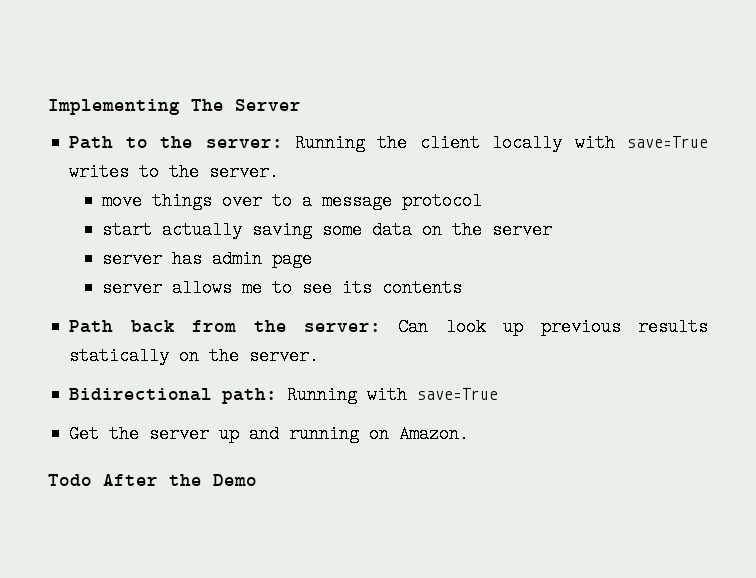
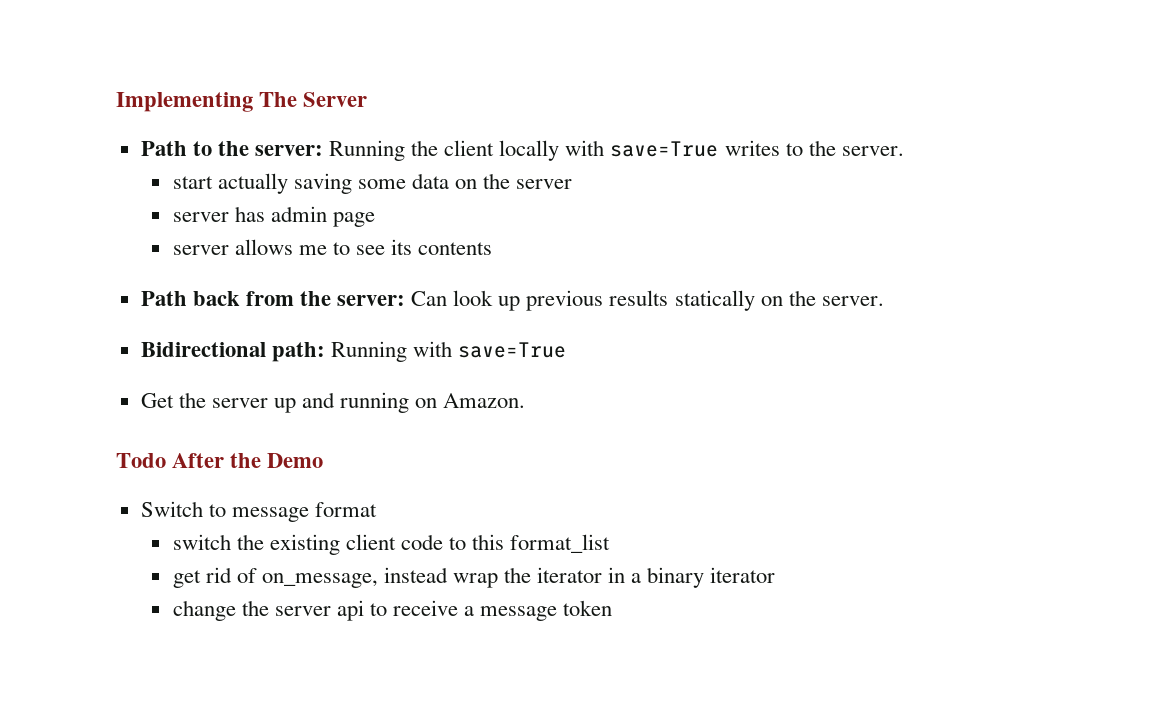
- move things over to a message protocol
+ Switch to message format
+ switch the existing client code to this format_list
+ get rid of on_message, instead wrap the iterator in a binary iterator
+ change the server api to receive a message token

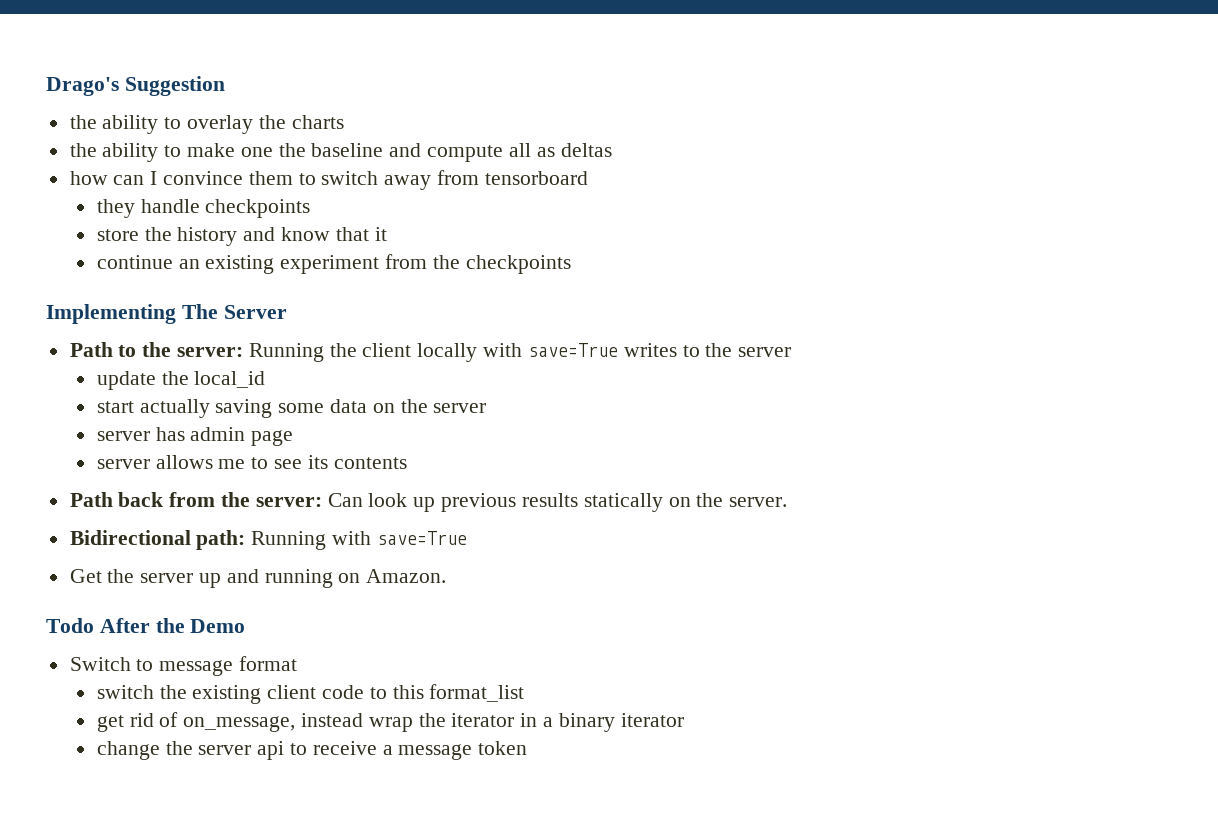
+ Drago's Suggestion
+ the ability to overlay the charts
+ the ability to make one the baseline and compute all as deltas
+ how can I convince them to switch away from tensorboard
+ they handle checkpoints
+ store the history and know that it
+ continue an existing experiment from the checkpoints
- Path to the server: Running the client locally with save=True writes to the server.
+ Path to the server: Running the client locally with save=True writes to the server
+ update the local_id

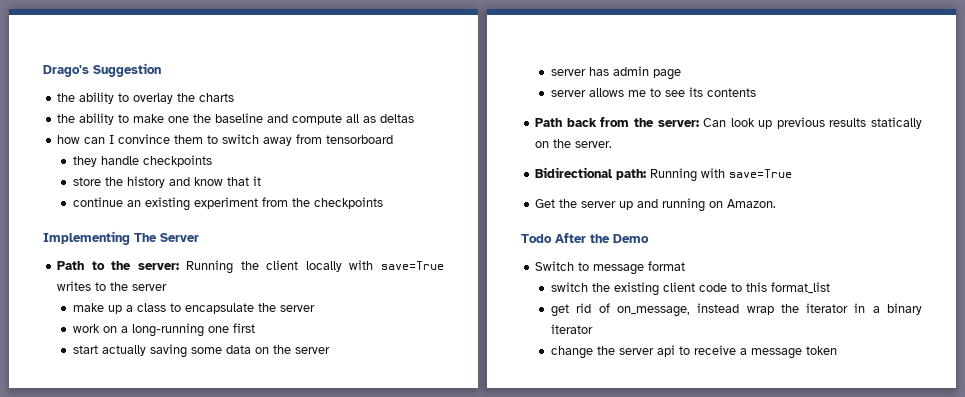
- update the local_id
+ make up a class to encapsulate the server
+ work on a long-running one first

